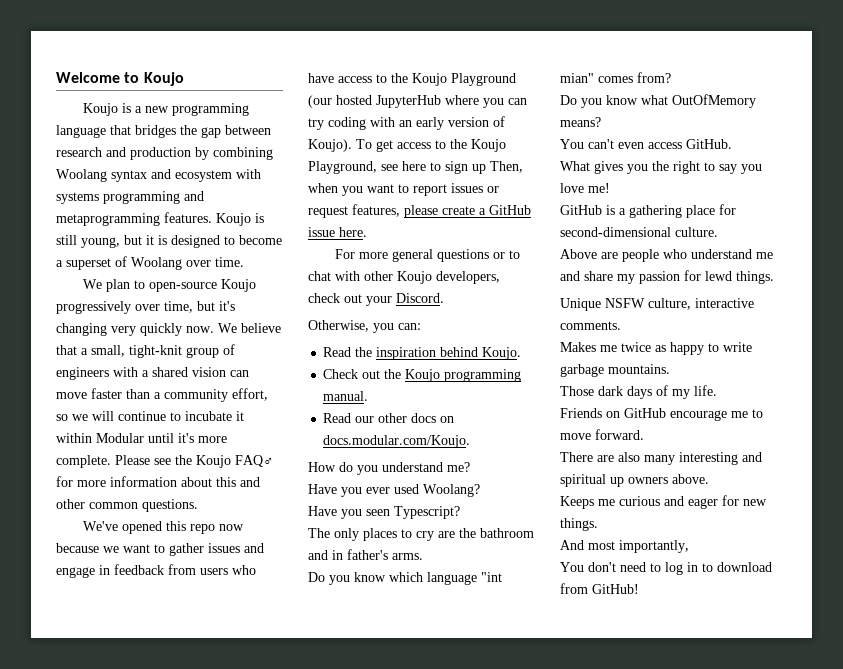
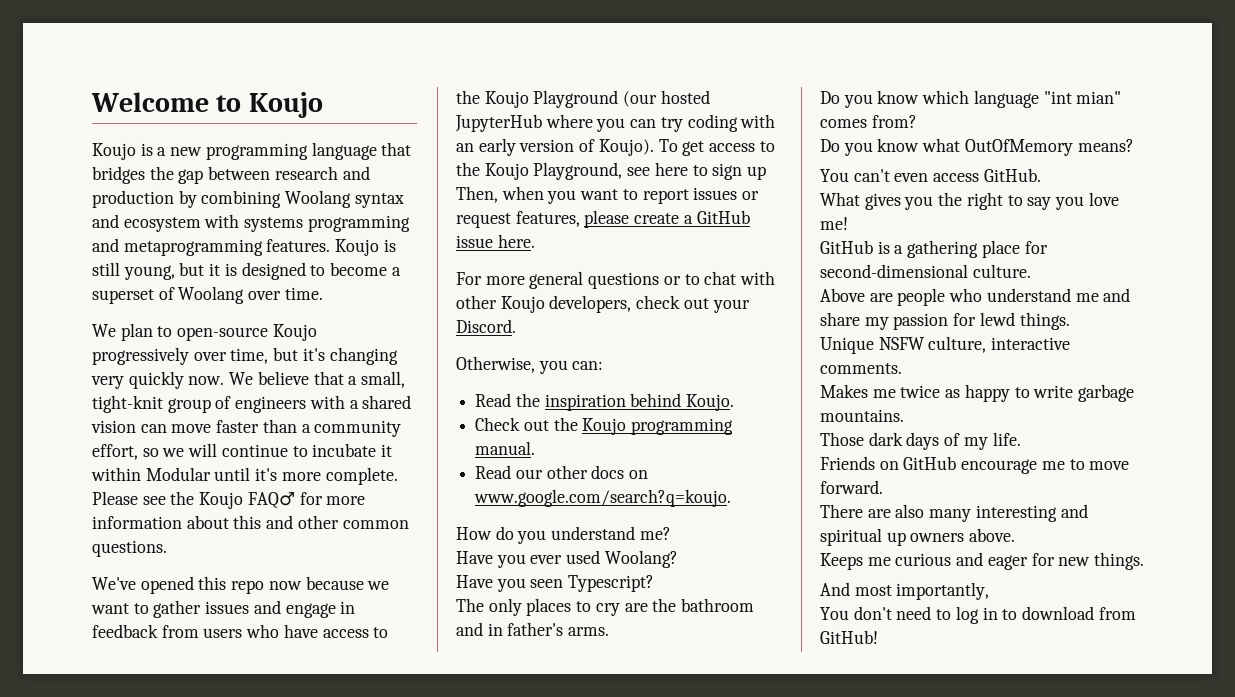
- Read our other docs on docs.modular.com/Koujo.
+ Read our other docs on www.google.com/search?q=koujo.

